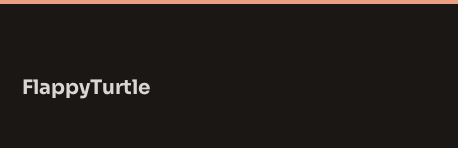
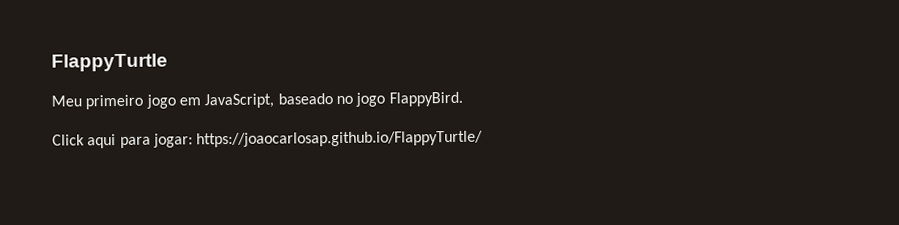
+ Meu primeiro jogo em JavaScript, baseado no jogo FlappyBird.
+ Click aqui para jogar: https://joaocarlosap.github.io/FlappyTurtle/

